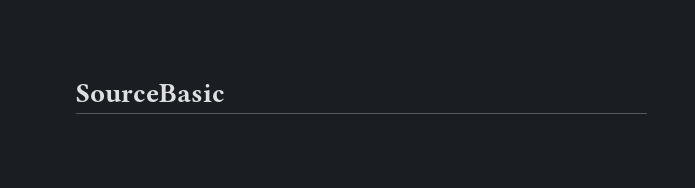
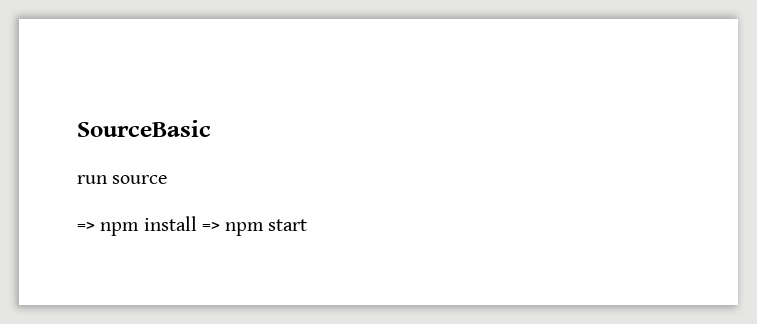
+ run source
+ => npm install => npm start

